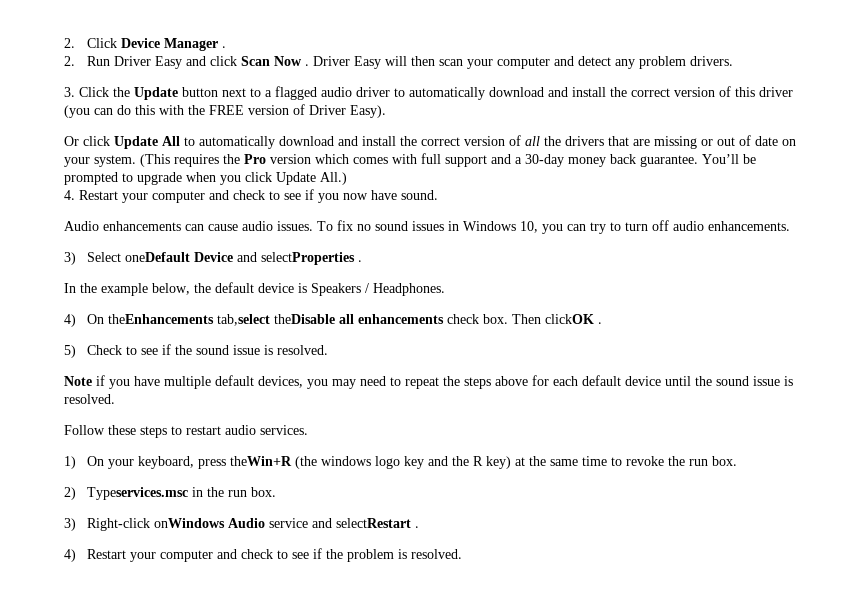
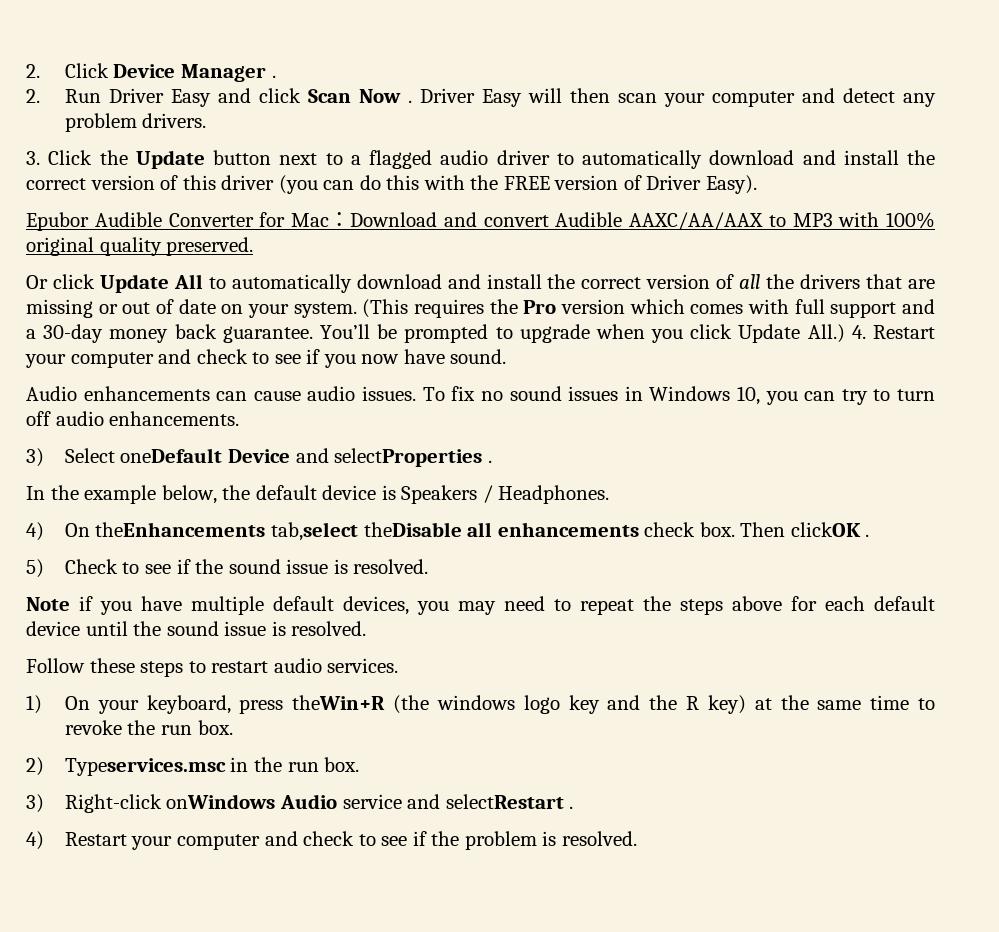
+ Epubor Audible Converter for Mac：Download and convert Audible AAXC/AA/AAX to MP3 with 100% original quality preserved.
- You’ll be prompted to upgrade when you click Update All.)
- 4. Restart your computer and check to see if you now have sound.
+ You’ll be prompted to upgrade when you click Update All.) 4. Restart your computer and check to see if you now have sound.

